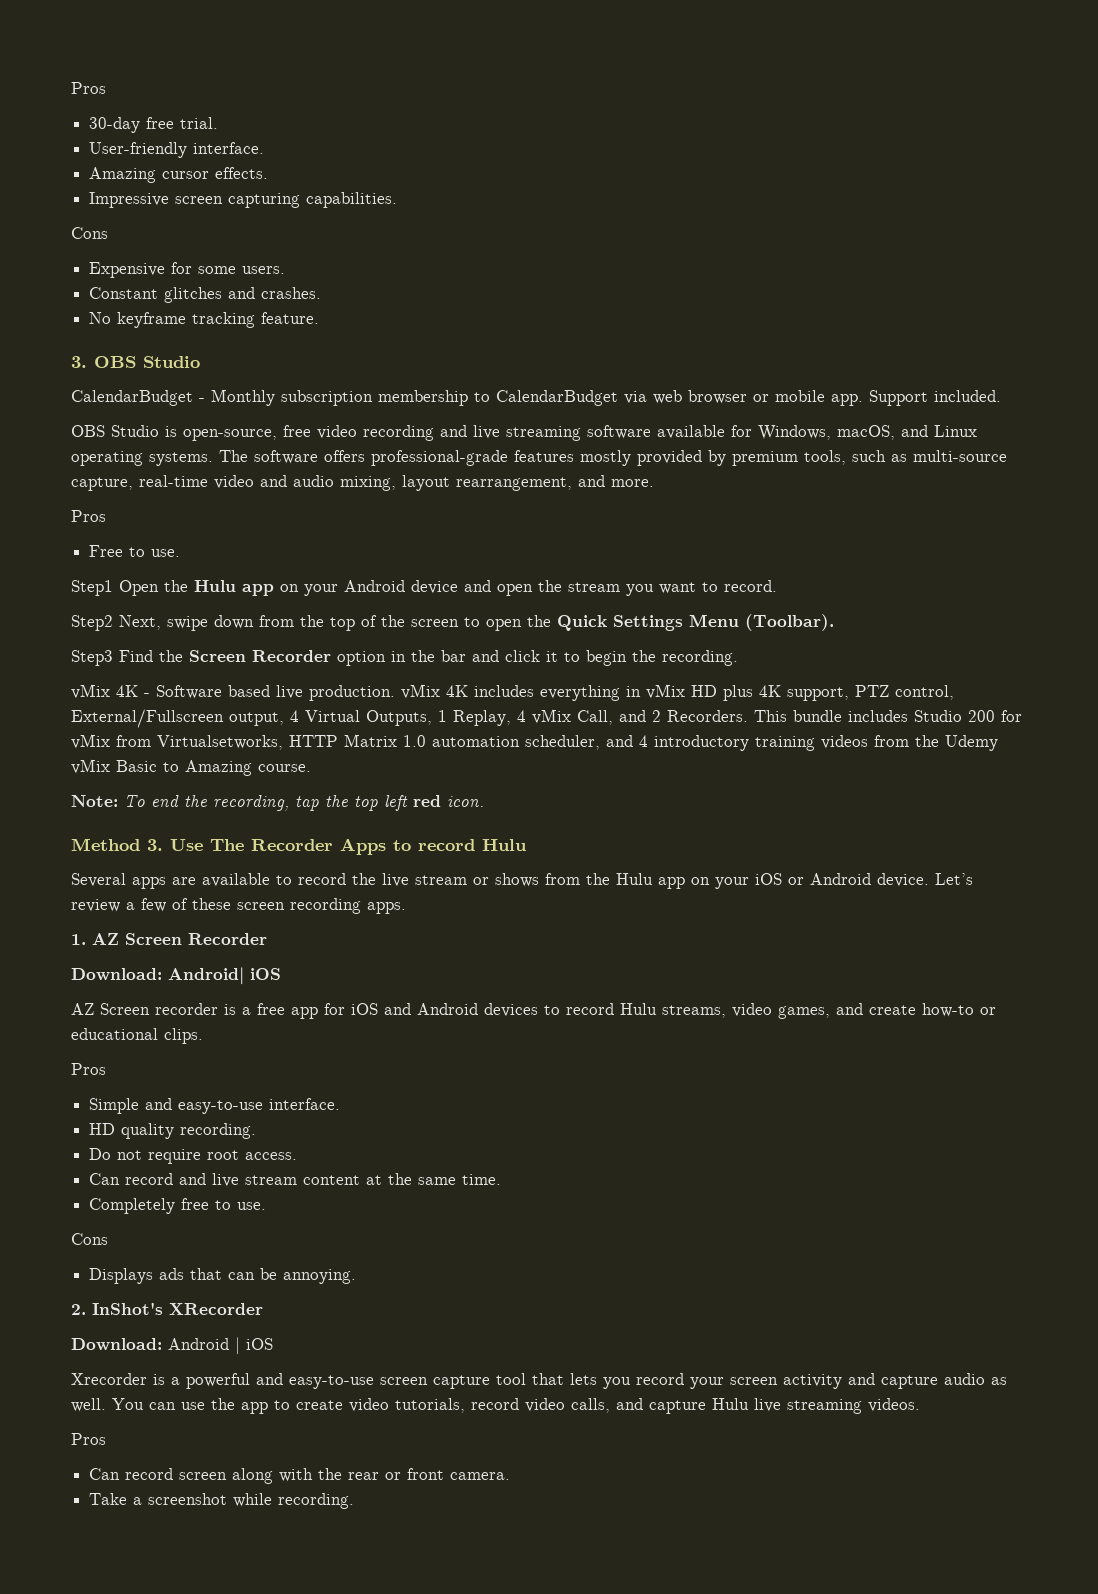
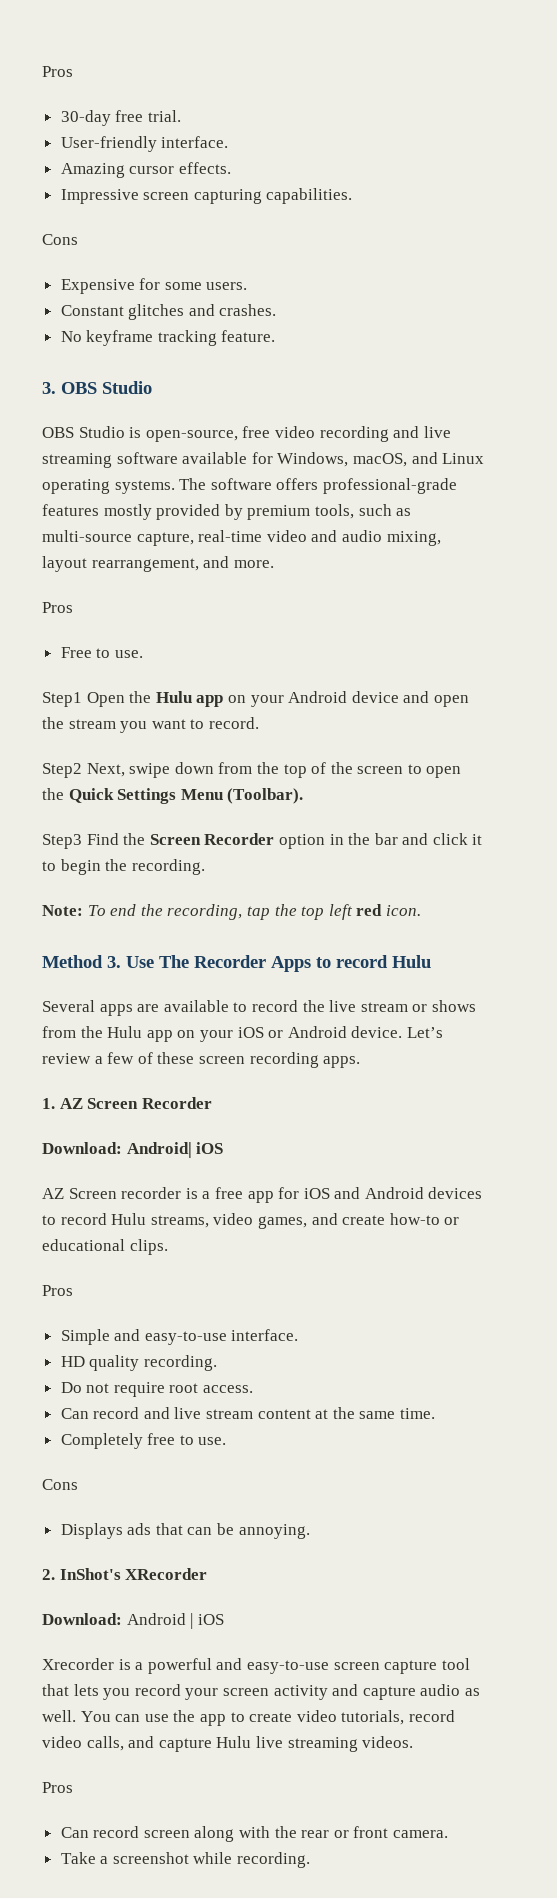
- CalendarBudget - Monthly subscription membership to CalendarBudget via web browser or mobile app. Support included.
- vMix 4K - Software based live production. vMix 4K includes everything in vMix HD plus 4K support, PTZ control, External/Fullscreen output, 4 Virtual Outputs, 1 Replay, 4 vMix Call, and 2 Recorders. This bundle includes Studio 200 for vMix from Virtualsetworks, HTTP Matrix 1.0 automation scheduler, and 4 introductory training videos from the Udemy vMix Basic to Amazing course.

